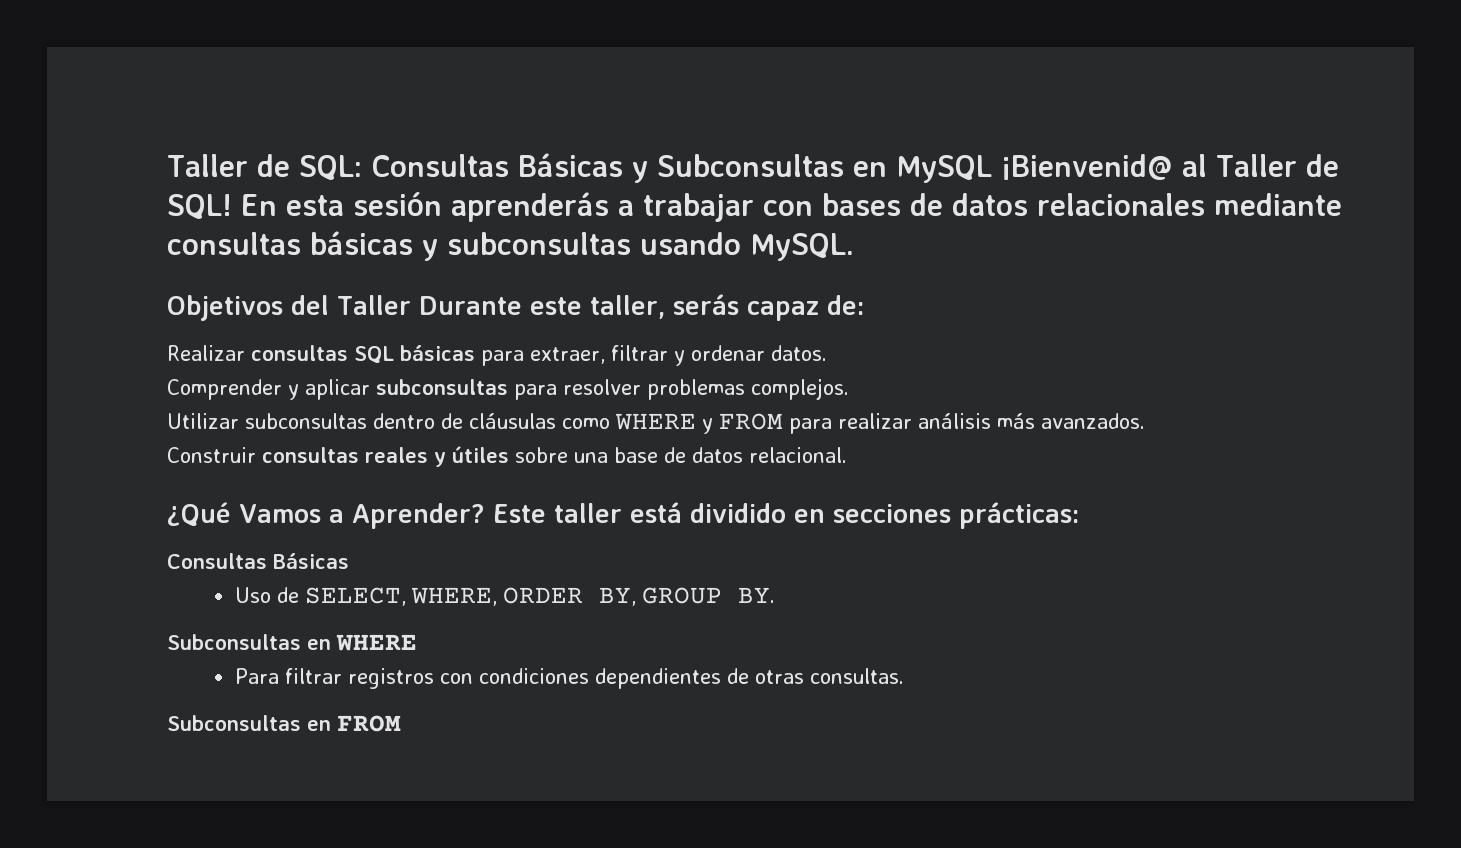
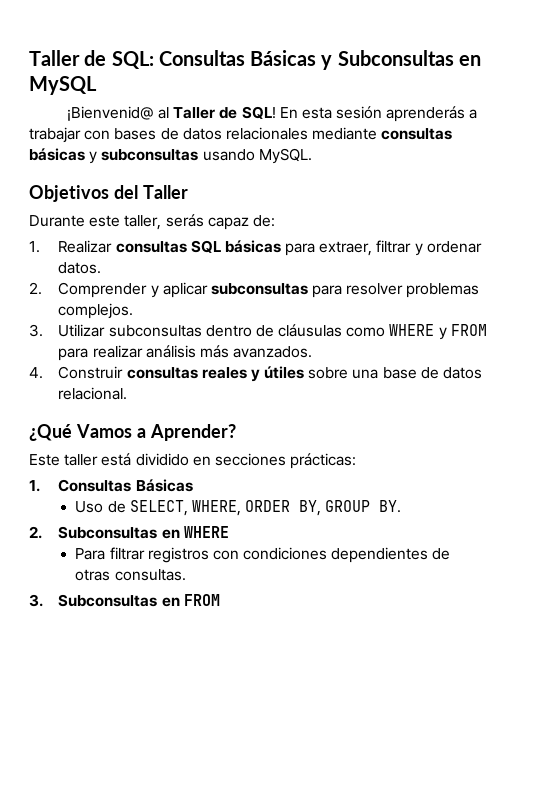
- Taller de SQL: Consultas Básicas y Subconsultas en MySQL ¡Bienvenid@ al Taller de SQL!
+ Taller de SQL: Consultas Básicas y Subconsultas en MySQL
+ ¡Bienvenid@ al Taller de SQL!
- Objetivos del Taller Durante este taller, serás capaz de:
+ Objetivos del Taller
+ Durante este taller, serás capaz de:
- Realizar consultas SQL básicas para extraer, filtrar y ordenar datos.
+ 1. Realizar consultas SQL básicas para extraer, filtrar y ordenar datos.
- Comprender y aplicar subconsultas para resolver problemas complejos.
+ 2. Comprender y aplicar subconsultas para resolver problemas complejos.
- Utilizar subconsultas dentro de cláusulas como WHERE y FROM para realizar análisis más avanzados.
+ 3. Utilizar subconsultas dentro de cláusulas como WHERE y FROM para realizar análisis más avanzados.
- Construir consultas reales y útiles sobre una base de datos relacional.
+ 4. Construir consultas reales y útiles sobre una base de datos relacional.
- ¿Qué Vamos a Aprender? Este taller está dividido en secciones prácticas:
- Consultas Básicas
+ ¿Qué Vamos a Aprender?
+ Este taller está dividido en secciones prácticas:
+ 1. Consultas Básicas
- Subconsultas en WHERE
+ 2. Subconsultas en WHERE
- Subconsultas en FROM
+ 3. Subconsultas en FROM

